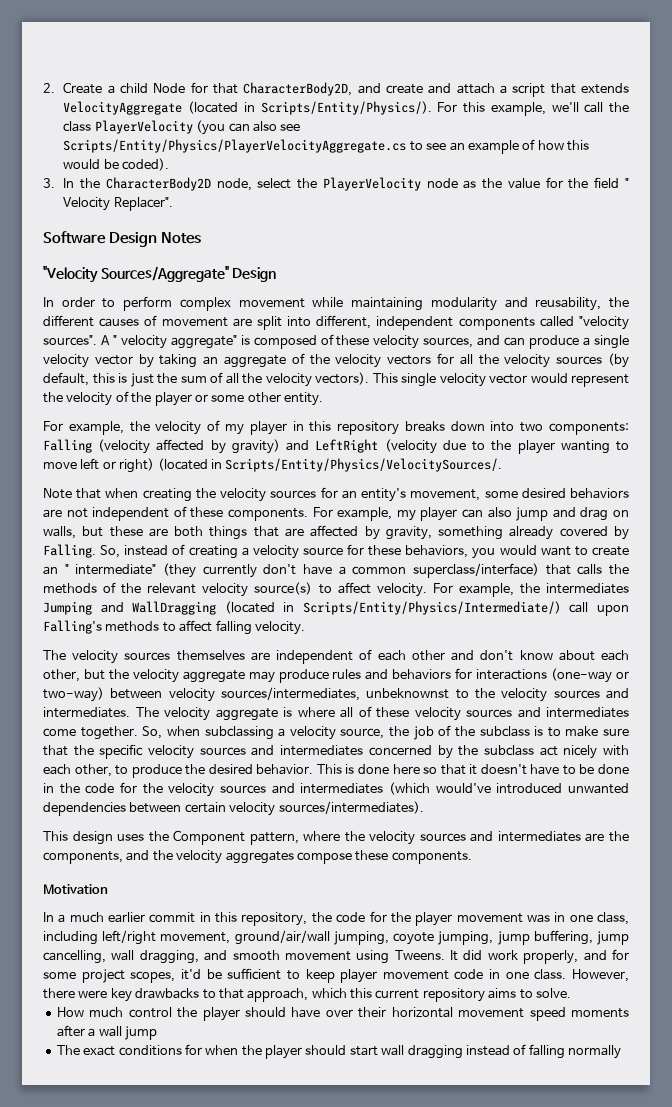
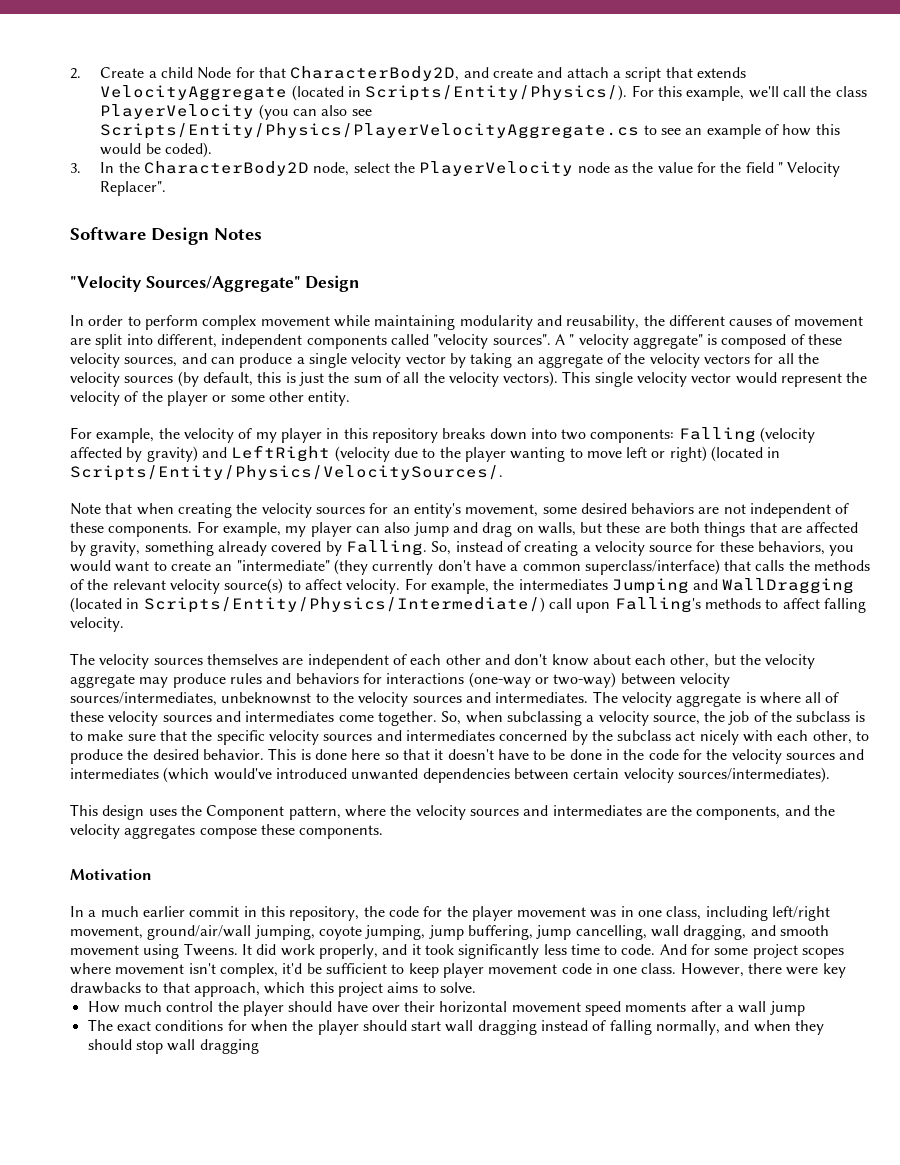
- So, instead of creating a velocity source for these behaviors, you would want to create an " intermediate" (they currently don't have a common superclass/interface) that calls the methods of the relevant velocity source(s) to affect velocity.
+ So, instead of creating a velocity source for these behaviors, you would want to create an "intermediate" (they currently don't have a common superclass/interface) that calls the methods of the relevant velocity source(s) to affect velocity.
- It did work properly, and for some project scopes, it'd be sufficient to keep player movement code in one class.
+ It did work properly, and it took significantly less time to code. And for some project scopes where movement isn't complex, it'd be sufficient to keep player movement code in one class.
- However, there were key drawbacks to that approach, which this current repository aims to solve.
+ However, there were key drawbacks to that approach, which this project aims to solve.
- The exact conditions for when the player should start wall dragging instead of falling normally
+ The exact conditions for when the player should start wall dragging instead of falling normally, and when they should stop wall dragging

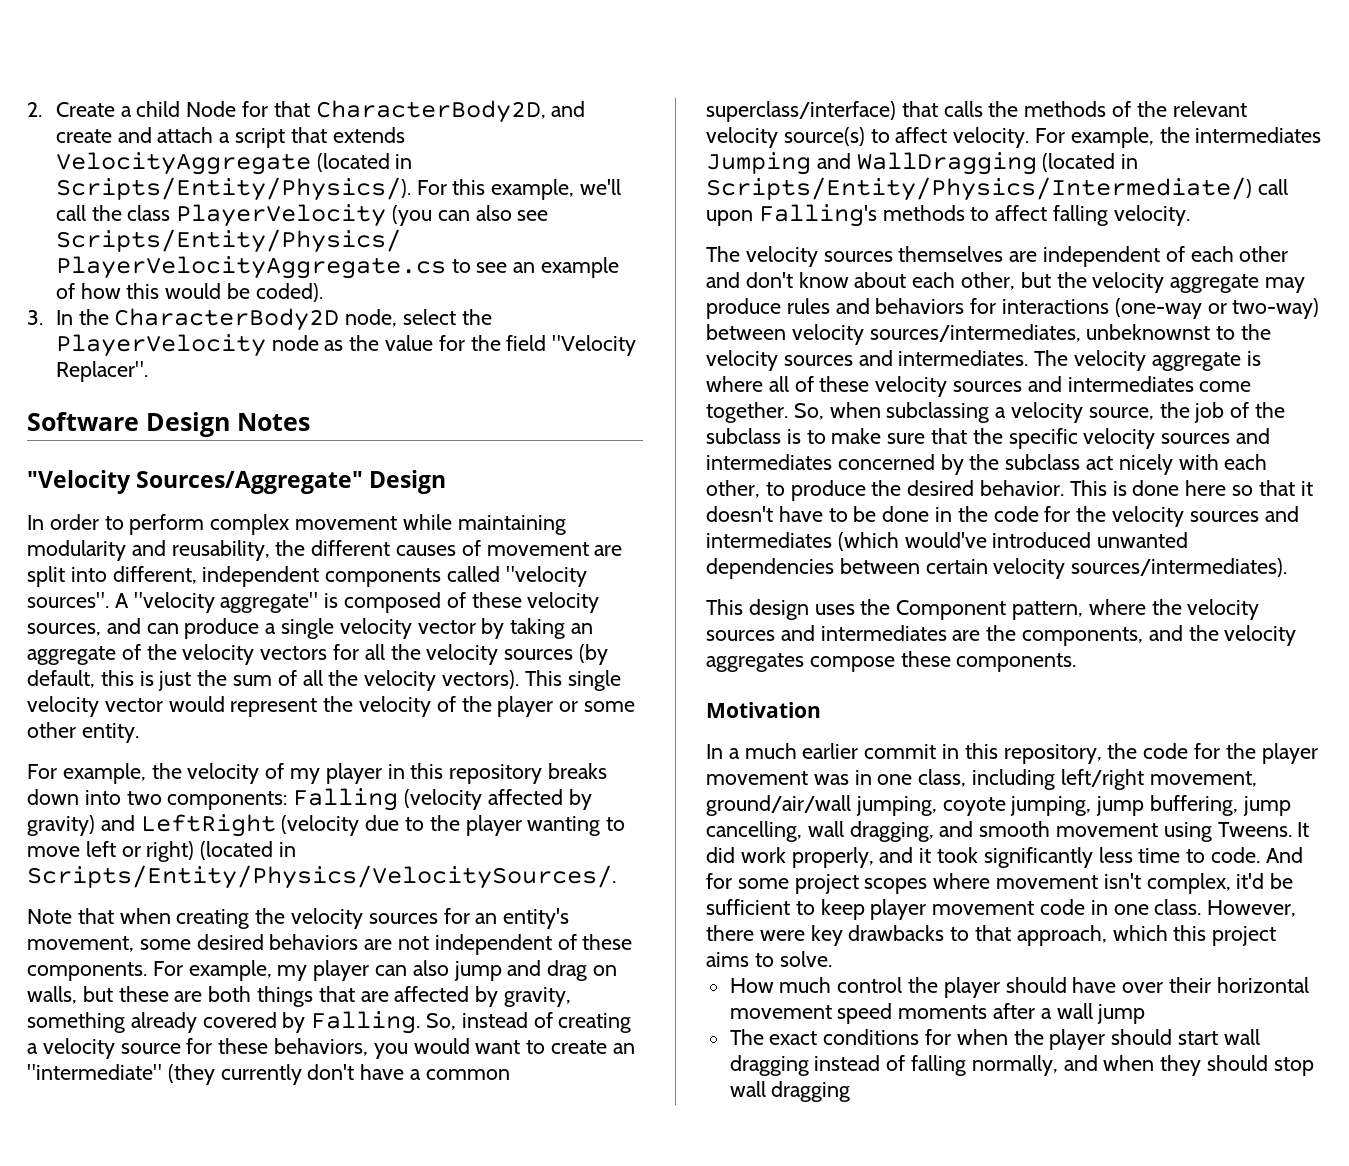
- 3. In the CharacterBody2D node, select the PlayerVelocity node as the value for the field " Velocity Replacer".
+ 3. In the CharacterBody2D node, select the PlayerVelocity node as the value for the field "Velocity Replacer".
- A " velocity aggregate" is composed of these velocity sources, and can produce a single velocity vector by taking an aggregate of the velocity vectors for all the velocity sources (by default, this is just the sum of all the velocity vectors).
+ A "velocity aggregate" is composed of these velocity sources, and can produce a single velocity vector by taking an aggregate of the velocity vectors for all the velocity sources (by default, this is just the sum of all the velocity vectors).

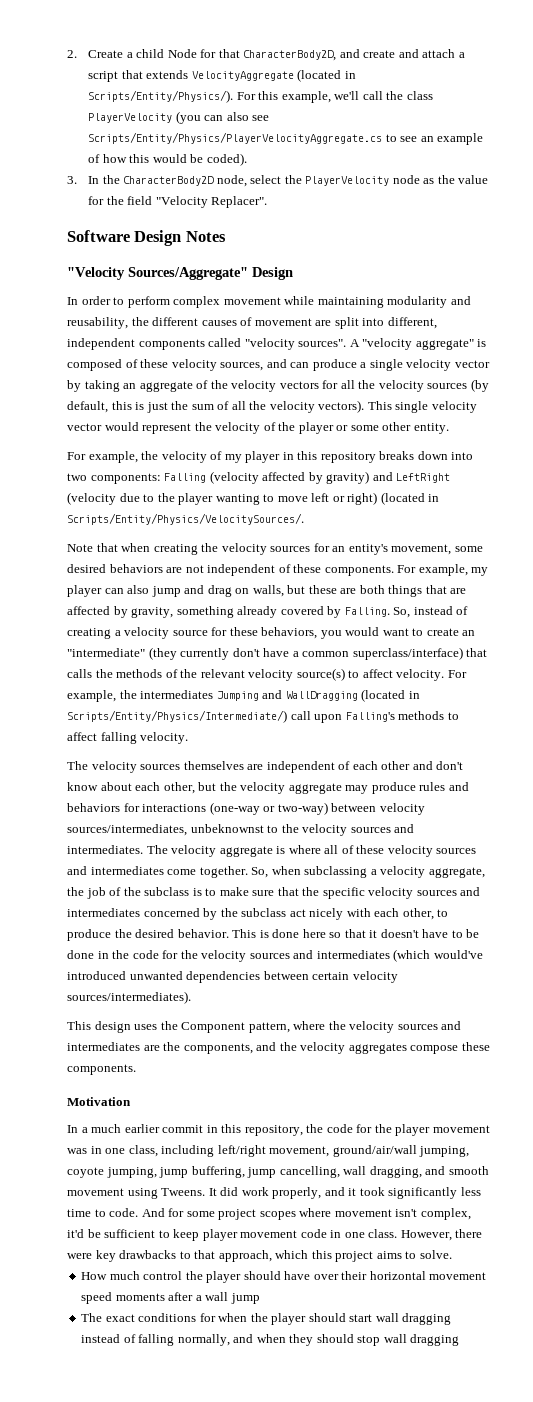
- So, when subclassing a velocity source, the job of the subclass is to make sure that the specific velocity sources and intermediates concerned by the subclass act nicely with each other, to produce the desired behavior.
+ So, when subclassing a velocity aggregate, the job of the subclass is to make sure that the specific velocity sources and intermediates concerned by the subclass act nicely with each other, to produce the desired behavior.

